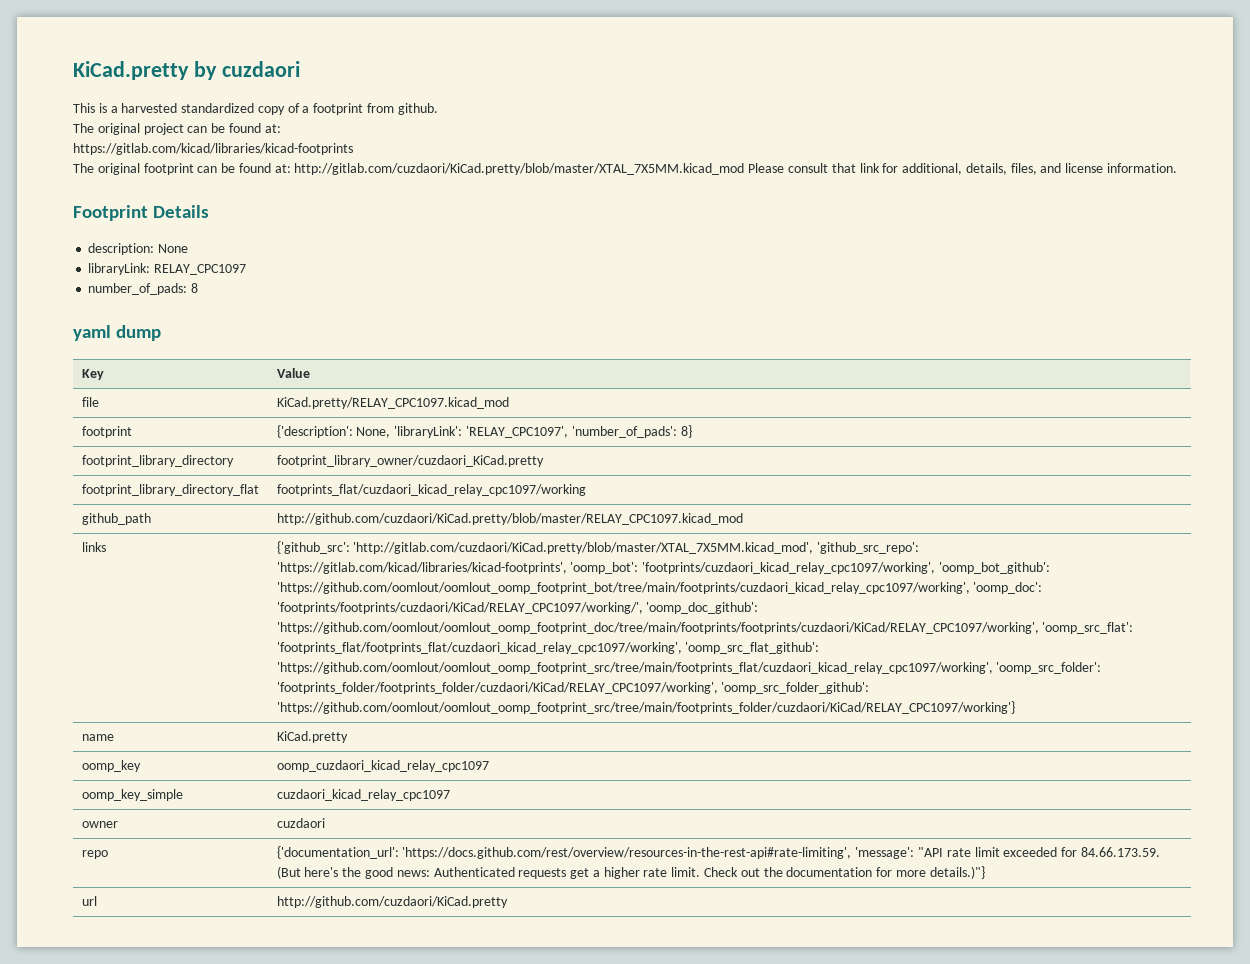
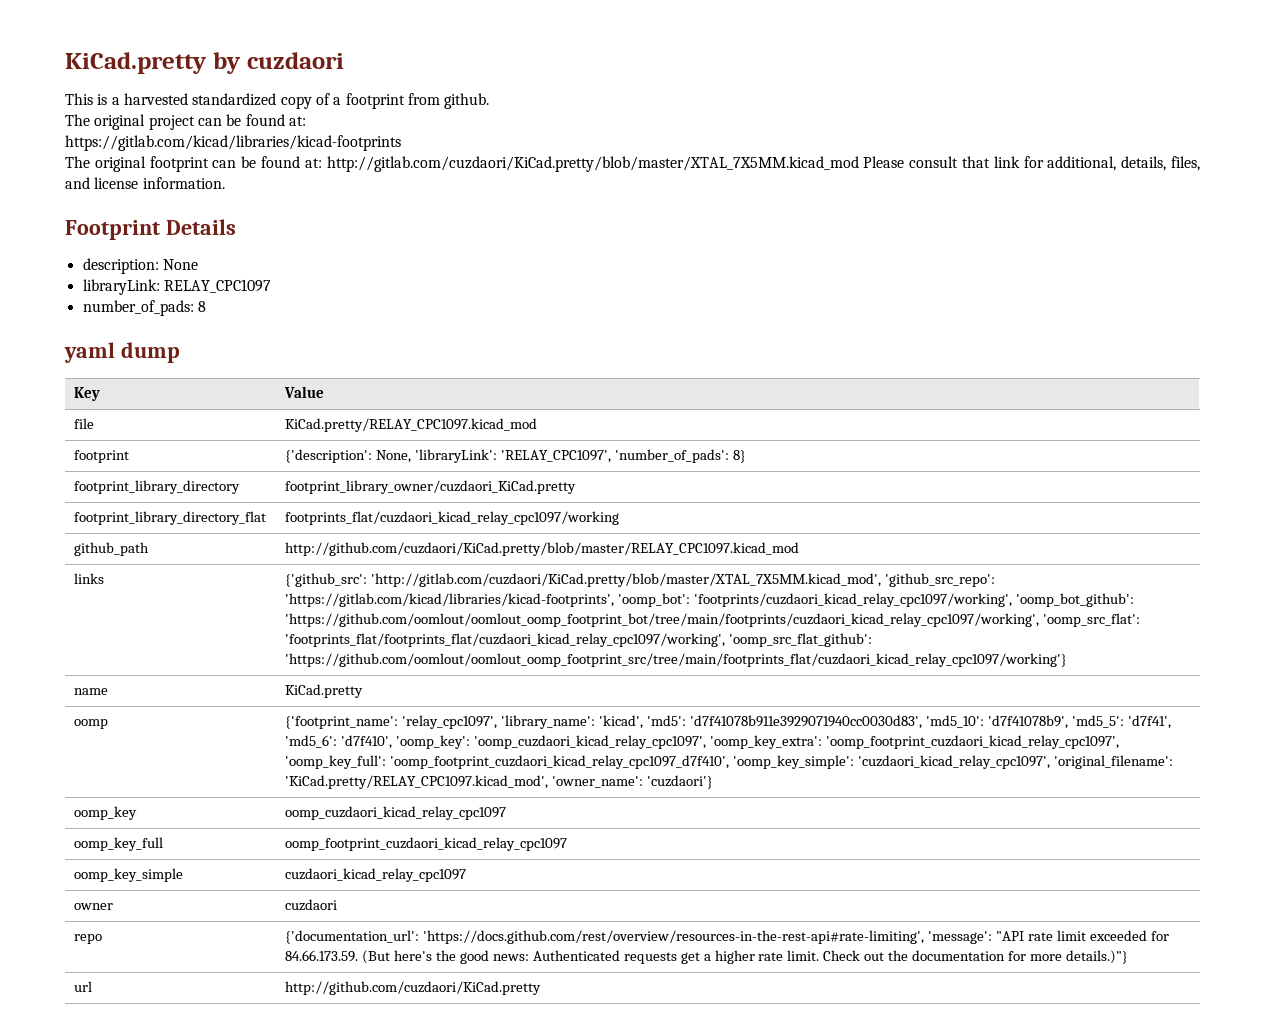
- links | {'github_src': 'http://gitlab.com/cuzdaori/KiCad.pretty/blob/master/XTAL_7X5MM.kicad_mod', 'github_src_repo': 'https://gitlab.com/kicad/libraries/kicad-footprints', 'oomp_bot': 'footprints/cuzdaori_kicad_relay_cpc1097/working', 'oomp_bot_github': 'https://github.com/oomlout/oomlout_oomp_footprint_bot/tree/main/footprints/cuzdaori_kicad_relay_cpc1097/working', 'oomp_doc': 'footprints/footprints/cuzdaori/KiCad/RELAY_CPC1097/working/', 'oomp_doc_github': 'https://github.com/oomlout/oomlout_oomp_footprint_doc/tree/main/footprints/footprints/cuzdaori/KiCad/RELAY_CPC1097/working', 'oomp_src_flat': 'footprints_flat/footprints_flat/cuzdaori_kicad_relay_cpc1097/working', 'oomp_src_flat_github': 'https://github.com/oomlout/oomlout_oomp_footprint_src/tree/main/footprints_flat/cuzdaori_kicad_relay_cpc1097/working', 'oomp_src_folder': 'footprints_folder/footprints_folder/cuzdaori/KiCad/RELAY_CPC1097/working', 'oomp_src_folder_github': 'https://github.com/oomlout/oomlout_oomp_footprint_src/tree/main/footprints_folder/cuzdaori/KiCad/RELAY_CPC1097/working'}
+ links | {'github_src': 'http://gitlab.com/cuzdaori/KiCad.pretty/blob/master/XTAL_7X5MM.kicad_mod', 'github_src_repo': 'https://gitlab.com/kicad/libraries/kicad-footprints', 'oomp_bot': 'footprints/cuzdaori_kicad_relay_cpc1097/working', 'oomp_bot_github': 'https://github.com/oomlout/oomlout_oomp_footprint_bot/tree/main/footprints/cuzdaori_kicad_relay_cpc1097/working', 'oomp_src_flat': 'footprints_flat/footprints_flat/cuzdaori_kicad_relay_cpc1097/working', 'oomp_src_flat_github': 'https://github.com/oomlout/oomlout_oomp_footprint_src/tree/main/footprints_flat/cuzdaori_kicad_relay_cpc1097/working'}
  name | KiCad.pretty
+ oomp | {'footprint_name': 'relay_cpc1097', 'library_name': 'kicad', 'md5': 'd7f41078b911e3929071940cc0030d83', 'md5_10': 'd7f41078b9', 'md5_5': 'd7f41', 'md5_6': 'd7f410', 'oomp_key': 'oomp_cuzdaori_kicad_relay_cpc1097', 'oomp_key_extra': 'oomp_footprint_cuzdaori_kicad_relay_cpc1097', 'oomp_key_full': 'oomp_footprint_cuzdaori_kicad_relay_cpc1097_d7f410', 'oomp_key_simple': 'cuzdaori_kicad_relay_cpc1097', 'original_filename': 'KiCad.pretty/RELAY_CPC1097.kicad_mod', 'owner_name': 'cuzdaori'}
+ oomp_key_full | oomp_footprint_cuzdaori_kicad_relay_cpc1097

